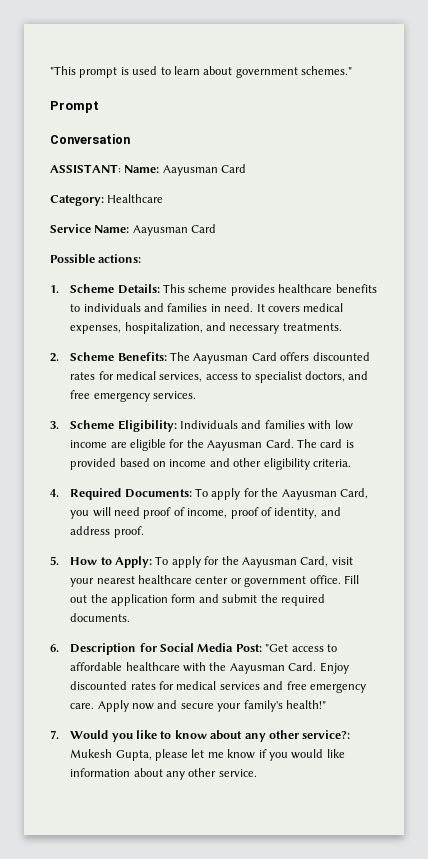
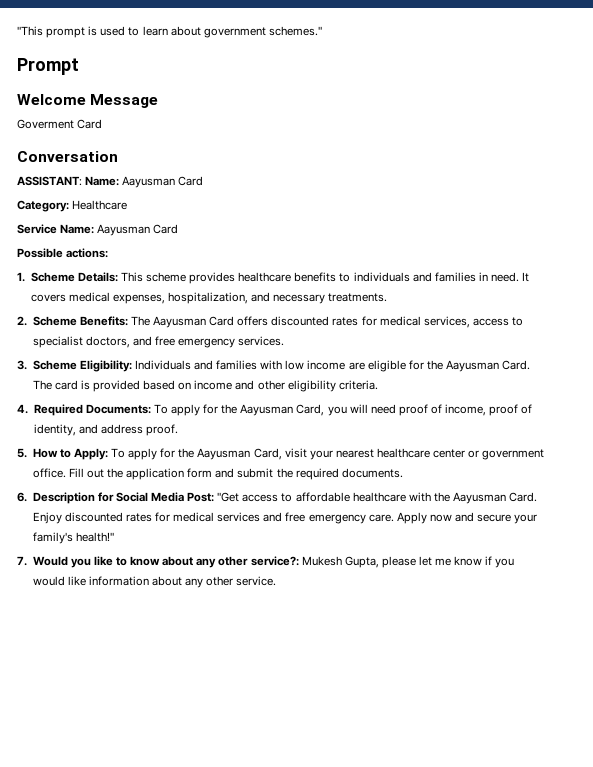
+ Welcome Message
+ Goverment Card

